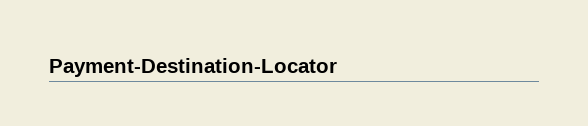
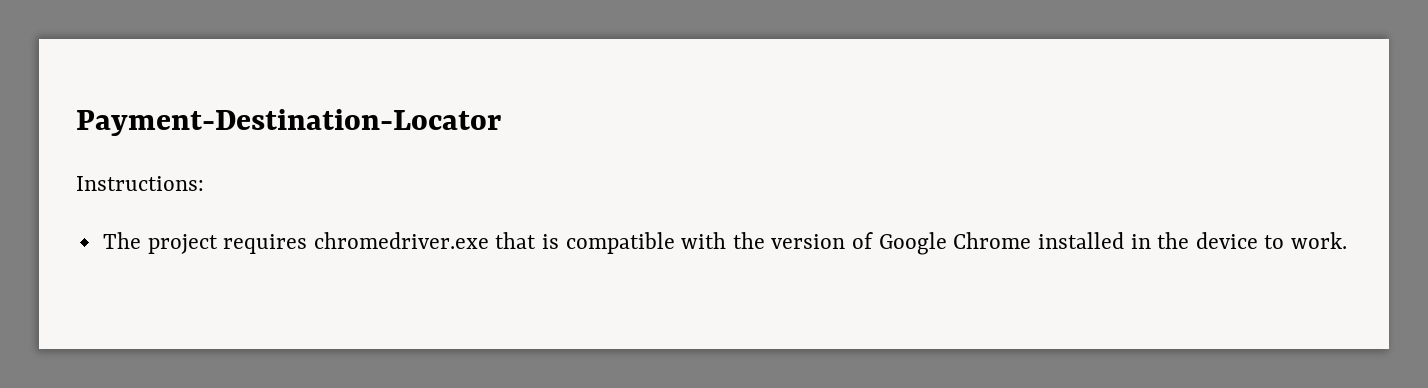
+ Instructions:
+ The project requires chromedriver.exe that is compatible with the version of Google Chrome installed in the device to work.

